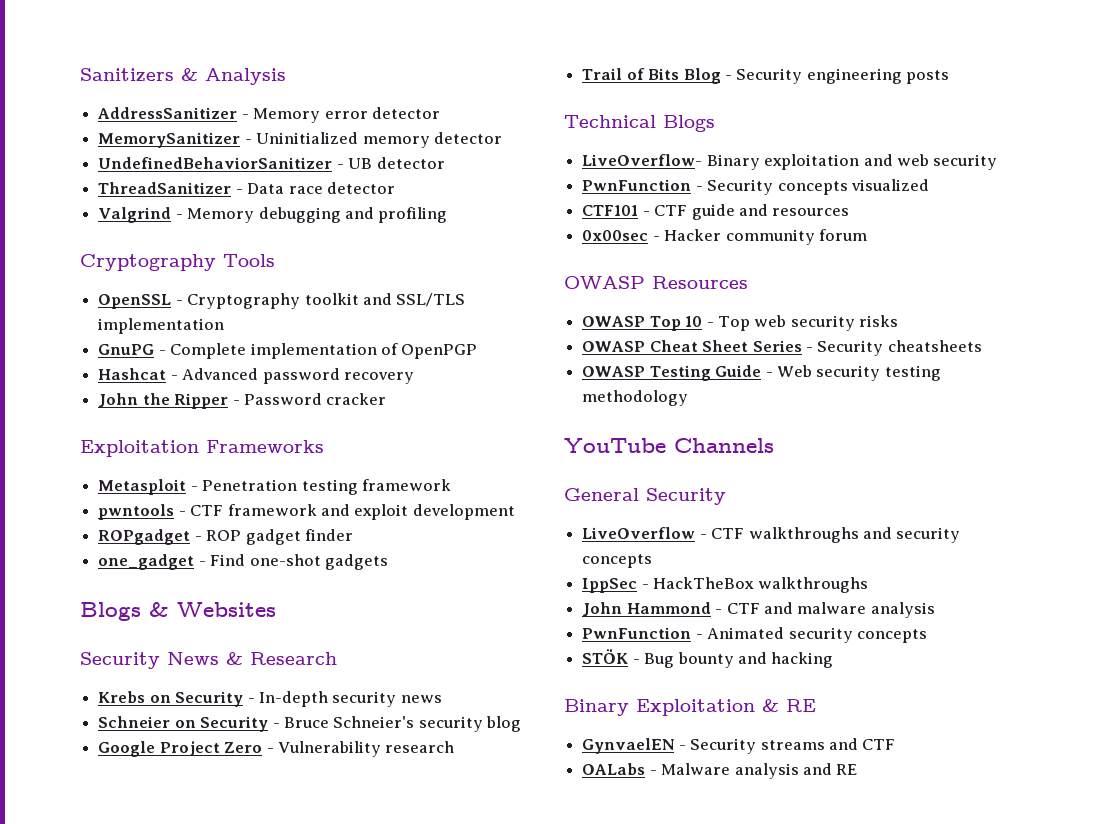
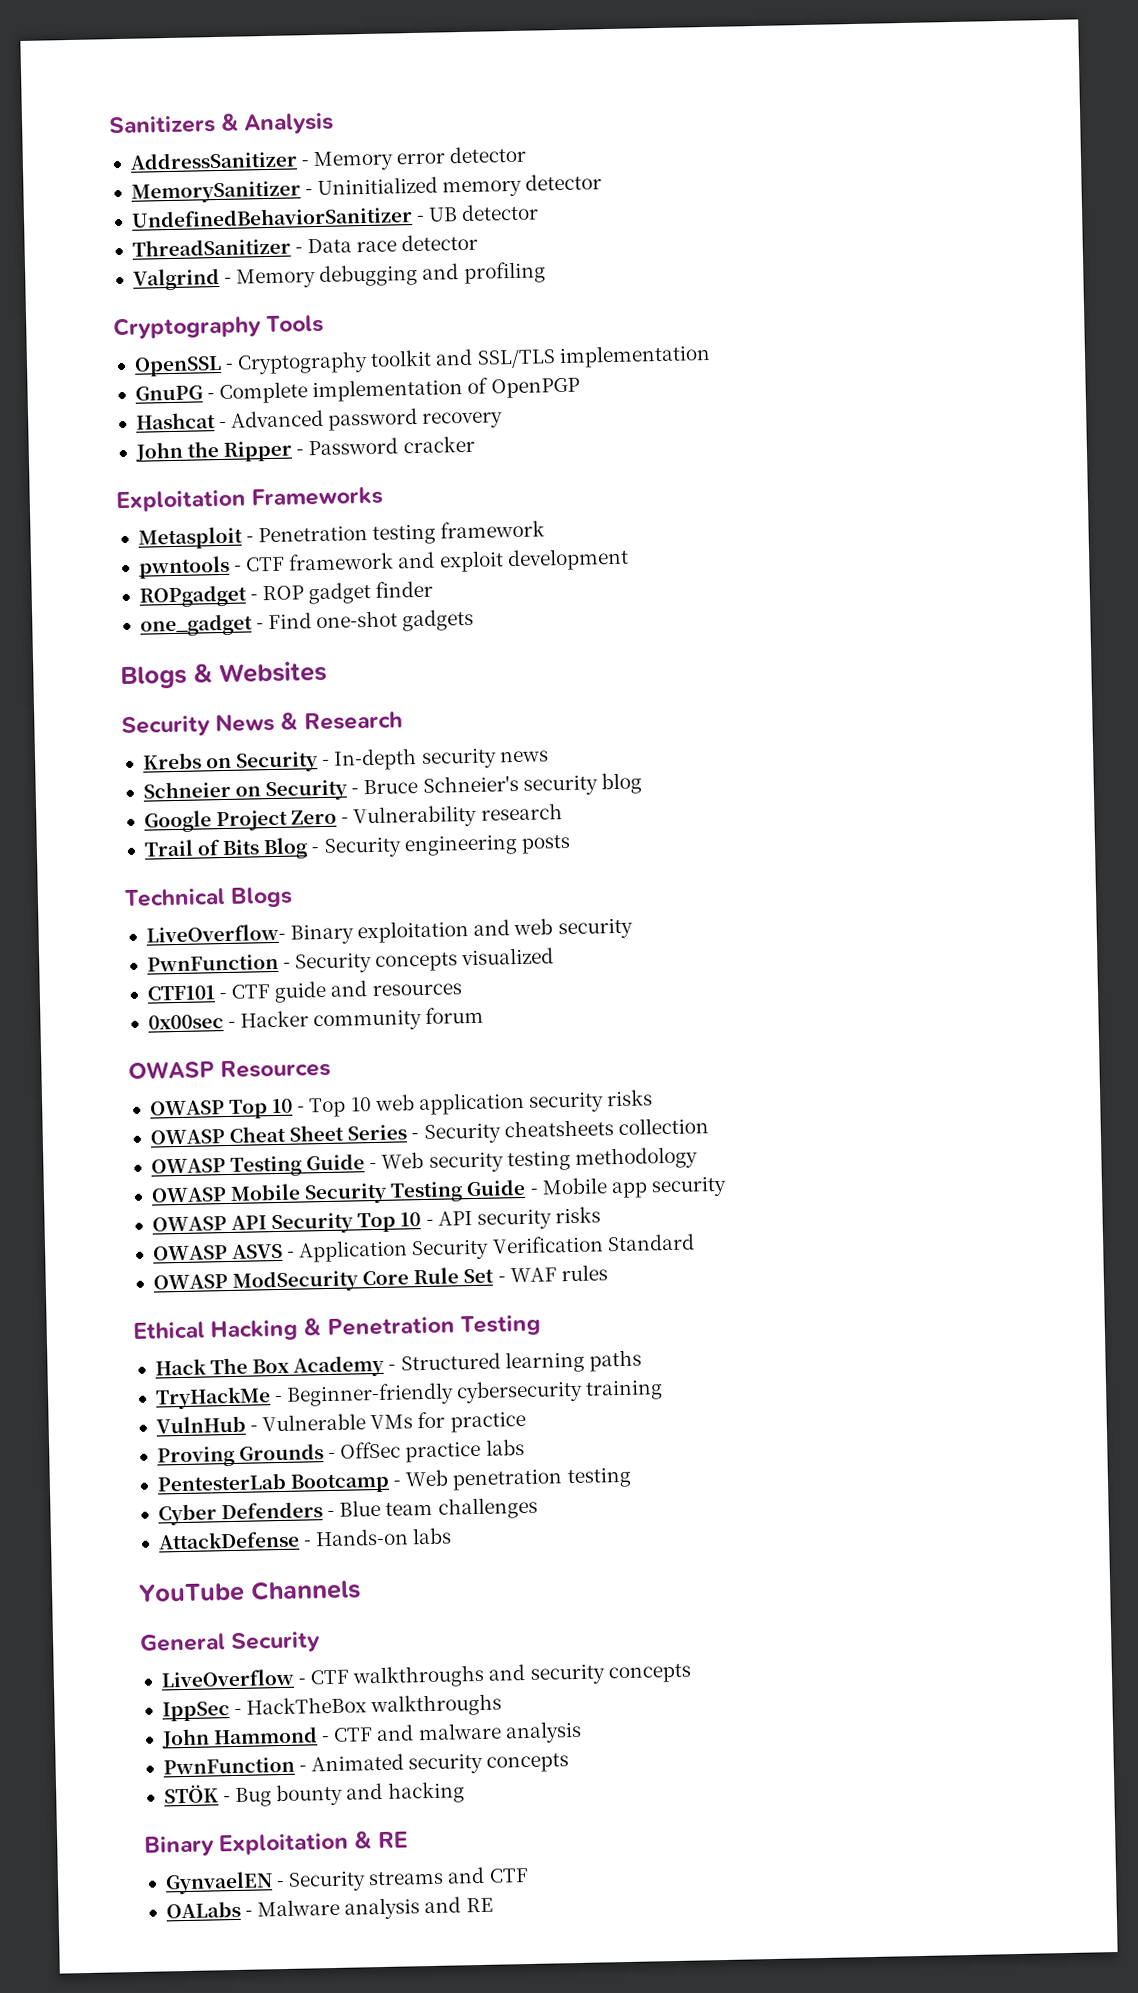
- OWASP Top 10 - Top web security risks
+ OWASP Top 10 - Top 10 web application security risks
- OWASP Cheat Sheet Series - Security cheatsheets
+ OWASP Cheat Sheet Series - Security cheatsheets collection
+ OWASP Mobile Security Testing Guide - Mobile app security
+ OWASP API Security Top 10 - API security risks
+ OWASP ASVS - Application Security Verification Standard
+ OWASP ModSecurity Core Rule Set - WAF rules
+ Ethical Hacking & Penetration Testing
+ Hack The Box Academy - Structured learning paths
+ TryHackMe - Beginner-friendly cybersecurity training
+ VulnHub - Vulnerable VMs for practice
+ Proving Grounds - OffSec practice labs
+ PentesterLab Bootcamp - Web penetration testing
+ Cyber Defenders - Blue team challenges
+ AttackDefense - Hands-on labs

